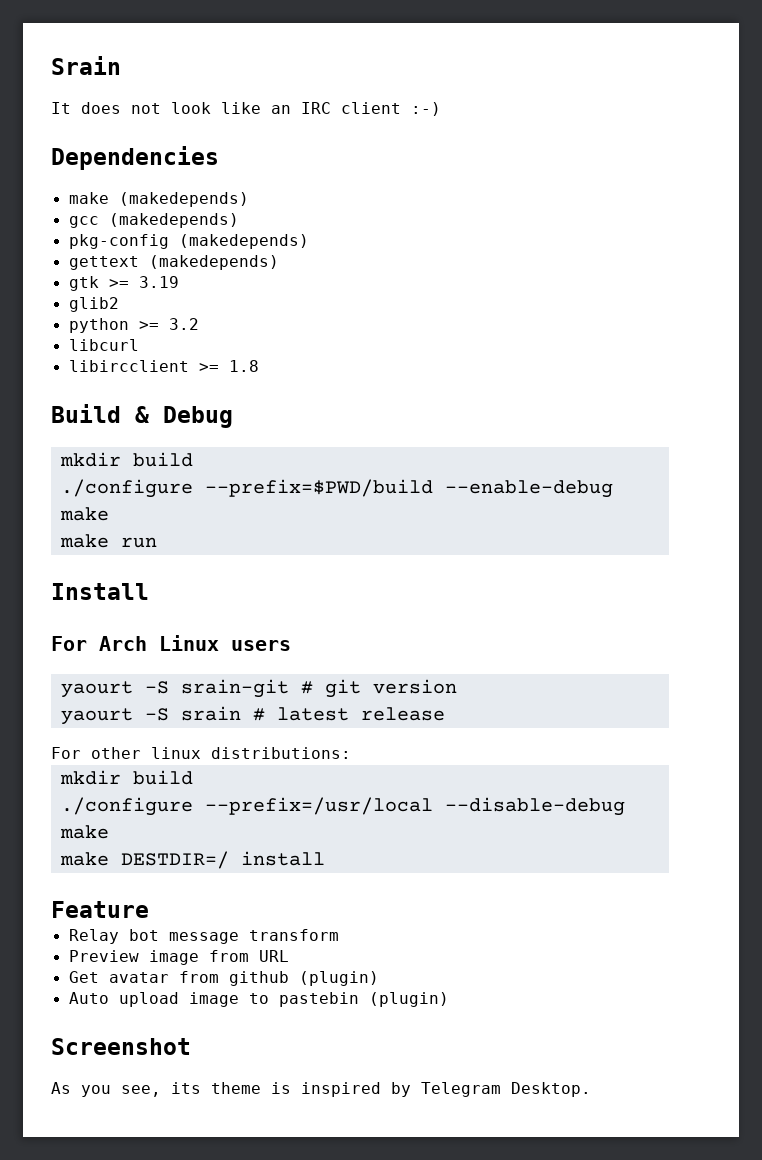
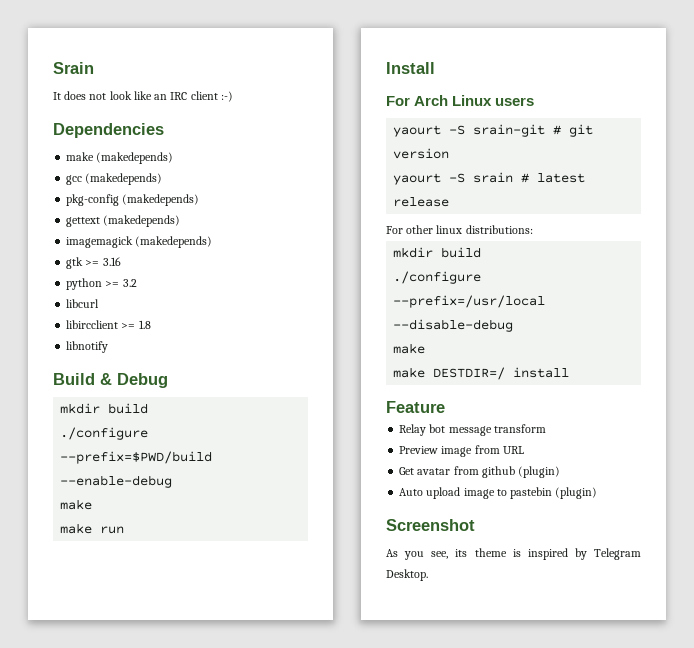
+ imagemagick (makedepends)
- gtk >= 3.19
- glib2
+ gtk >= 3.16
+ libnotify

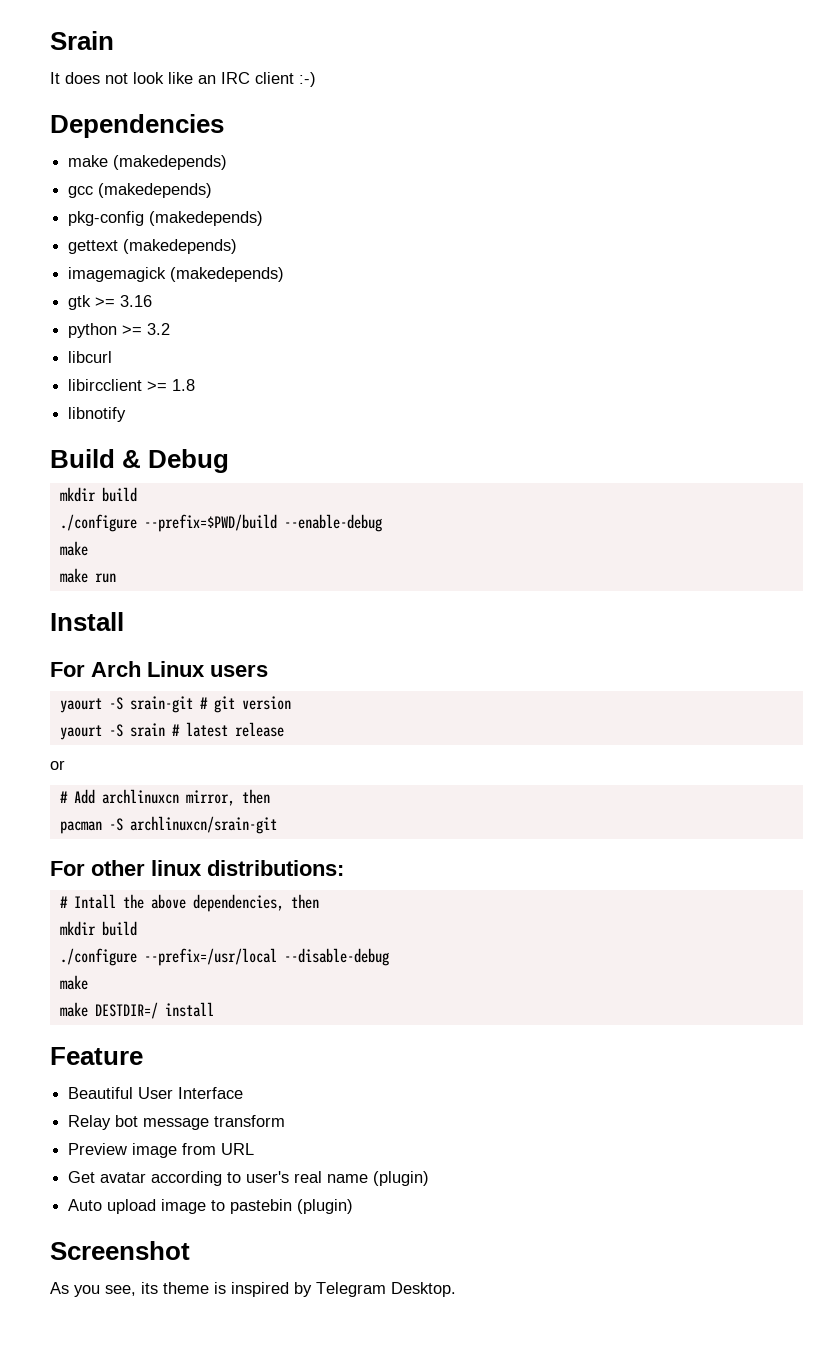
+ or
+ # Add archlinuxcn mirror, then
+ pacman -S archlinuxcn/srain-git
  For other linux distributions:
+ # Intall the above dependencies, then
+ Beautiful User Interface
- Get avatar from github (plugin)
+ Get avatar according to user's real name (plugin)

